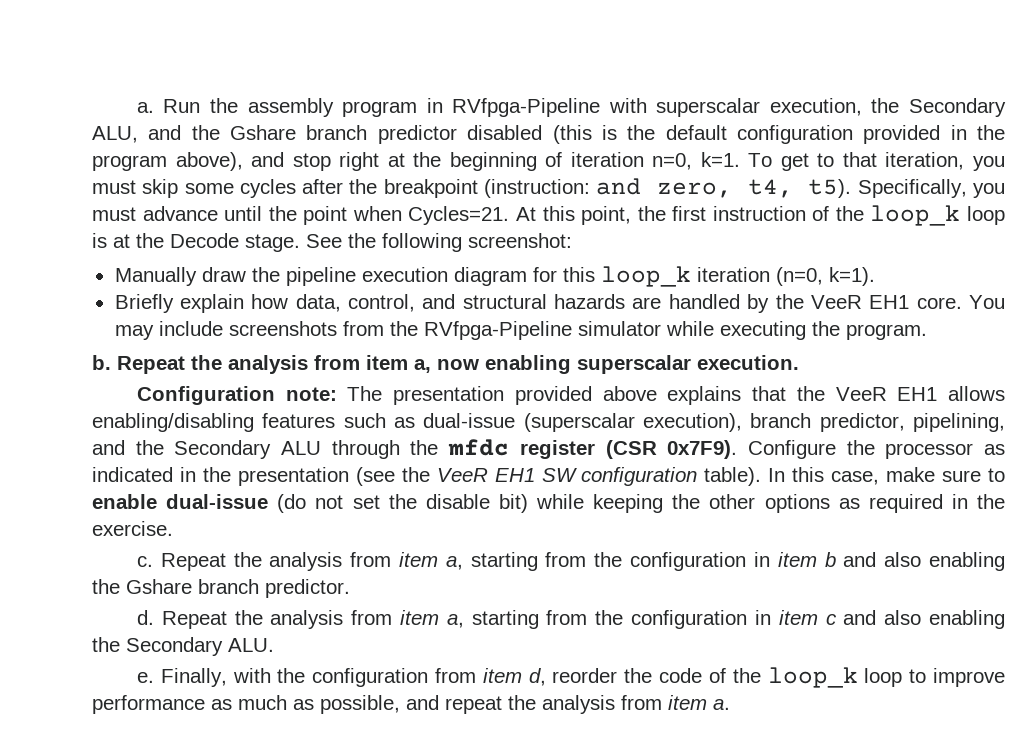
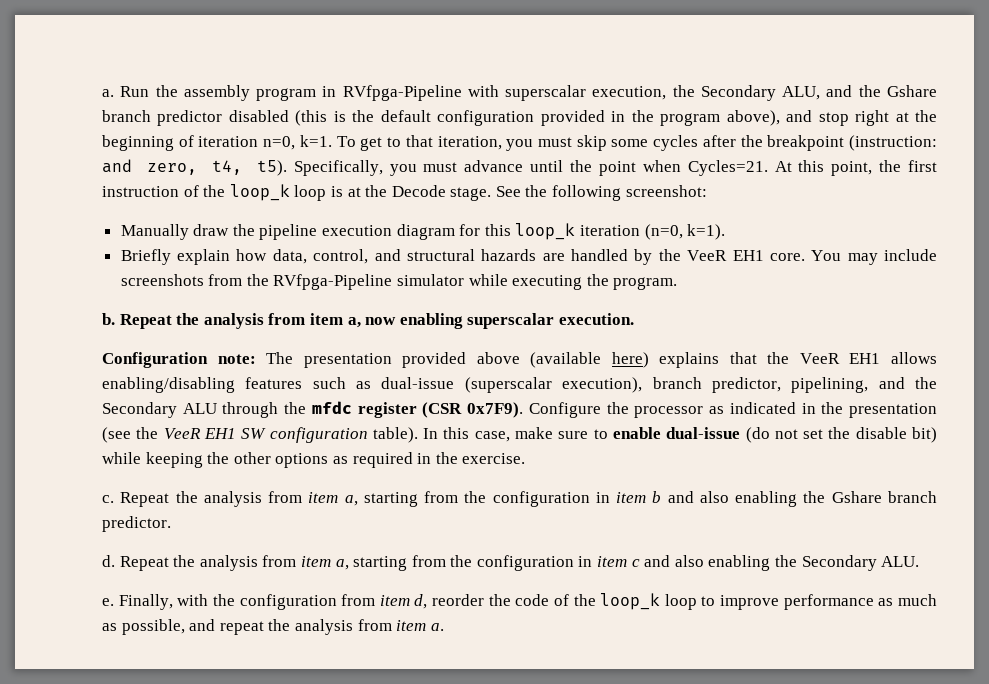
- Configuration note: The presentation provided above explains that the VeeR EH1 allows enabling/disabling features such as dual-issue (superscalar execution), branch predictor, pipelining, and the Secondary ALU through the mfdc register (CSR 0x7F9).
+ Configuration note: The presentation provided above (available here) explains that the VeeR EH1 allows enabling/disabling features such as dual-issue (superscalar execution), branch predictor, pipelining, and the Secondary ALU through the mfdc register (CSR 0x7F9).

